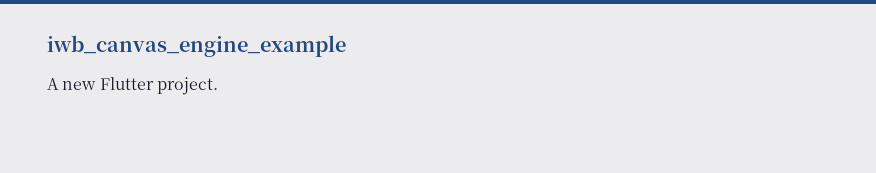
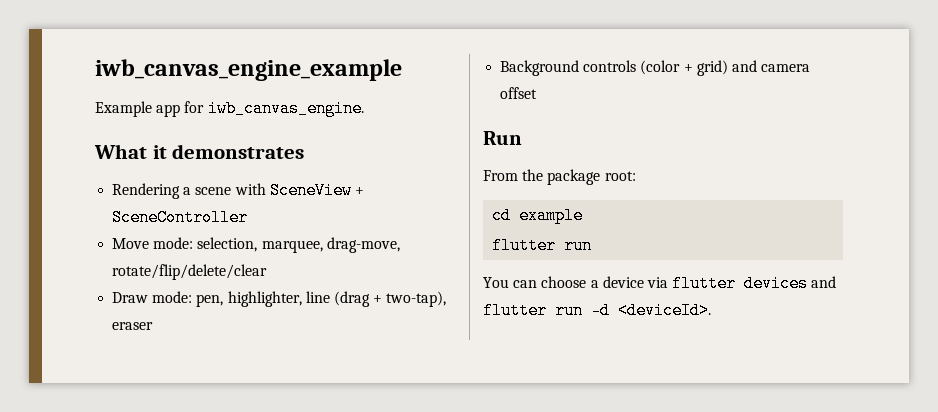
- A new Flutter project.
+ Example app for iwb_canvas_engine.
+ What it demonstrates
+ Rendering a scene with SceneView + SceneController
+ Move mode: selection, marquee, drag-move, rotate/flip/delete/clear
+ Draw mode: pen, highlighter, line (drag + two-tap), eraser
+ Background controls (color + grid) and camera offset
+ Run
+ From the package root:
+ cd example
+ flutter run
+ You can choose a device via flutter devices and flutter run -d <deviceId>.

